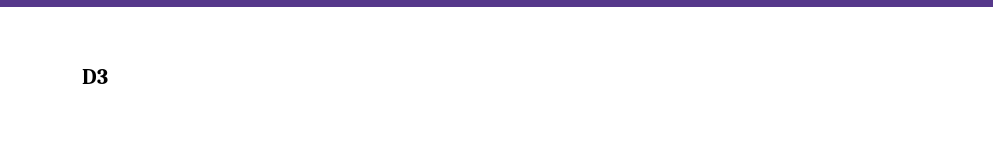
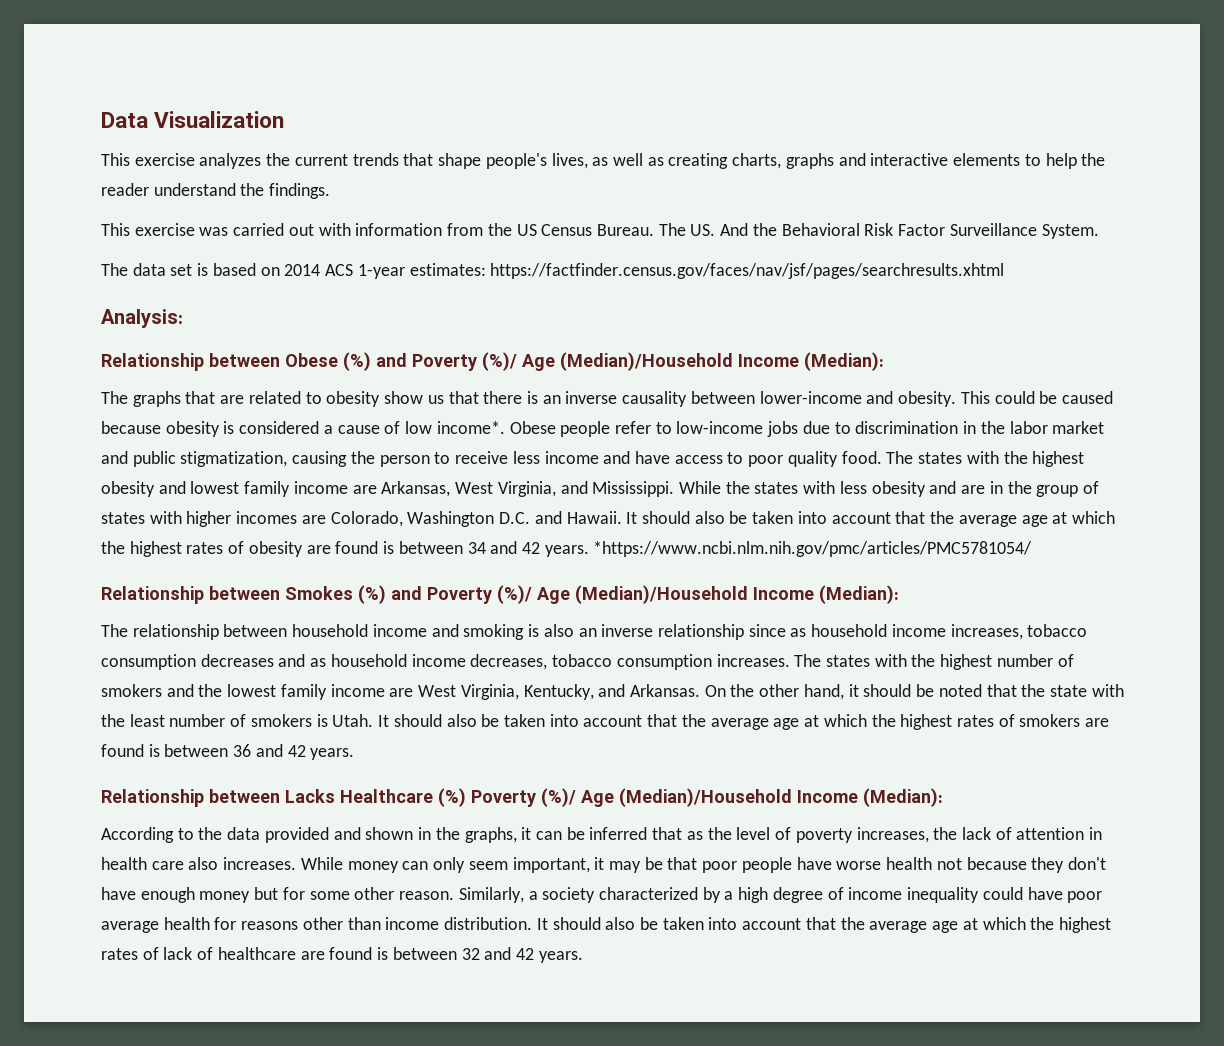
- D3
+ Data Visualization
+ This exercise analyzes the current trends that shape people's lives, as well as creating charts, graphs and interactive elements to help the reader understand the findings.
+ This exercise was carried out with information from the US Census Bureau. The US. And the Behavioral Risk Factor Surveillance System.
+ The data set is based on 2014 ACS 1-year estimates: https://factfinder.census.gov/faces/nav/jsf/pages/searchresults.xhtml
+ Analysis:
+ Relationship between Obese (%) and Poverty (%)/ Age (Median)/Household Income (Median):
+ The graphs that are related to obesity show us that there is an inverse causality between lower-income and obesity. This could be caused because obesity is considered a cause of low income*. Obese people refer to low-income jobs due to discrimination in the labor market and public stigmatization, causing the person to receive less income and have access to poor quality food. The states with the highest obesity and lowest family income are Arkansas, West Virginia, and Mississippi. While the states with less obesity and are in the group of states with higher incomes are Colorado, Washington D.C. and Hawaii. It should also be taken into account that the average age at which the highest rates of obesity are found is between 34 and 42 years. *https://www.ncbi.nlm.nih.gov/pmc/articles/PMC5781054/
+ Relationship between Smokes (%) and Poverty (%)/ Age (Median)/Household Income (Median):
+ The relationship between household income and smoking is also an inverse relationship since as household income increases, tobacco consumption decreases and as household income decreases, tobacco consumption increases. The states with the highest number of smokers and the lowest family income are West Virginia, Kentucky, and Arkansas. On the other hand, it should be noted that the state with the least number of smokers is Utah. It should also be taken into account that the average age at which the highest rates of smokers are found is between 36 and 42 years.
+ Relationship between Lacks Healthcare (%) Poverty (%)/ Age (Median)/Household Income (Median):
+ According to the data provided and shown in the graphs, it can be inferred that as the level of poverty increases, the lack of attention in health care also increases. While money can only seem important, it may be that poor people have worse health not because they don't have enough money but for some other reason. Similarly, a society characterized by a high degree of income inequality could have poor average health for reasons other than income distribution. It should also be taken into account that the average age at which the highest rates of lack of healthcare are found is between 32 and 42 years.

